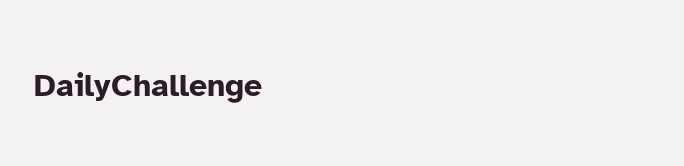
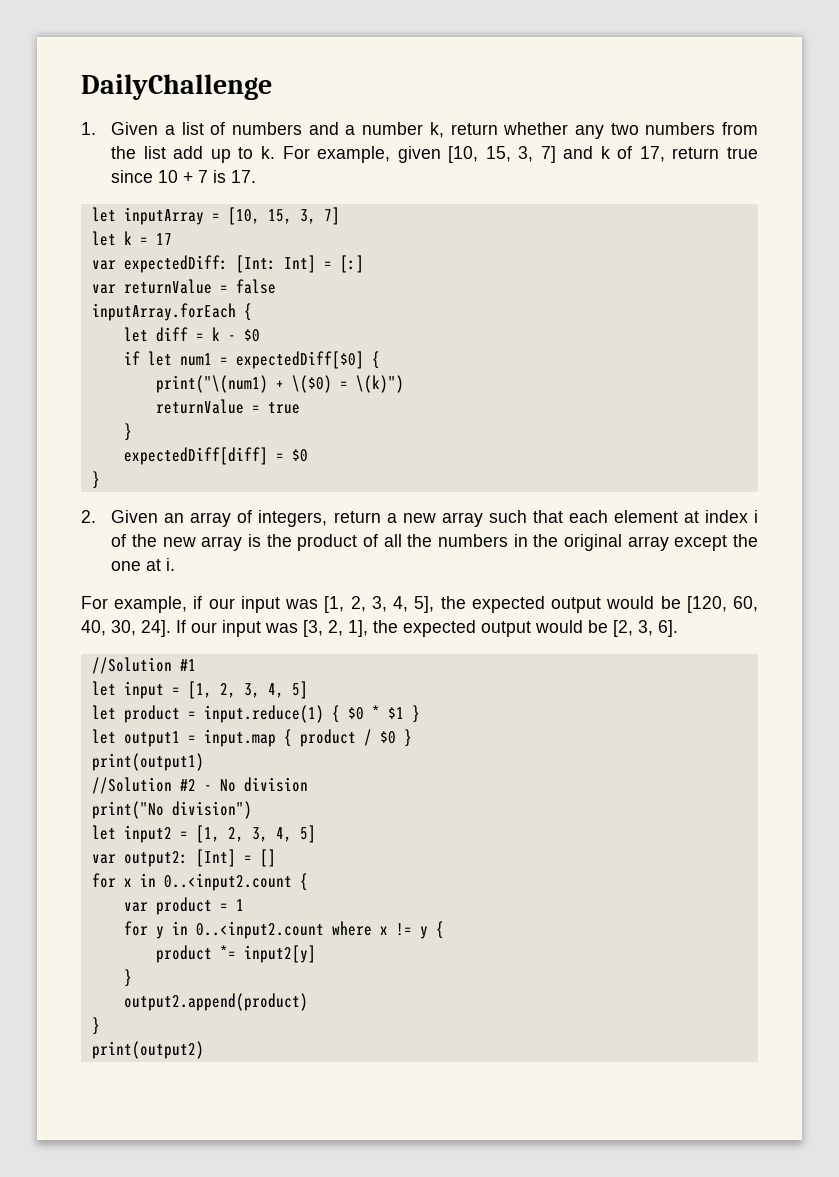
+ 1. Given a list of numbers and a number k, return whether any two numbers from the list add up to k. For example, given [10, 15, 3, 7] and k of 17, return true since 10 + 7 is 17.
+ let inputArray = [10, 15, 3, 7]
+ let k = 17
+ var expectedDiff: [Int: Int] = [:]
+ var returnValue = false
+ inputArray.forEach {
+ let diff = k - $0
+ if let num1 = expectedDiff[$0] {
+ print("\(num1) + \($0) = \(k)")
+ returnValue = true
+ }
+ expectedDiff[diff] = $0
+ }
+ 2. Given an array of integers, return a new array such that each element at index i of the new array is the product of all the numbers in the original array except the one at i.
+ For example, if our input was [1, 2, 3, 4, 5], the expected output would be [120, 60, 40, 30, 24]. If our input was [3, 2, 1], the expected output would be [2, 3, 6].
+ //Solution #1
+ let input = [1, 2, 3, 4, 5]
+ let product = input.reduce(1) { $0 * $1 }
+ let output1 = input.map { product / $0 }
+ print(output1)
+ //Solution #2 - No division
+ print("No division")
+ let input2 = [1, 2, 3, 4, 5]
+ var output2: [Int] = []
+ for x in 0..<input2.count {
+ var product = 1
+ for y in 0..<input2.count where x != y {
+ product *= input2[y]
+ }
+ output2.append(product)
+ }
+ print(output2)

